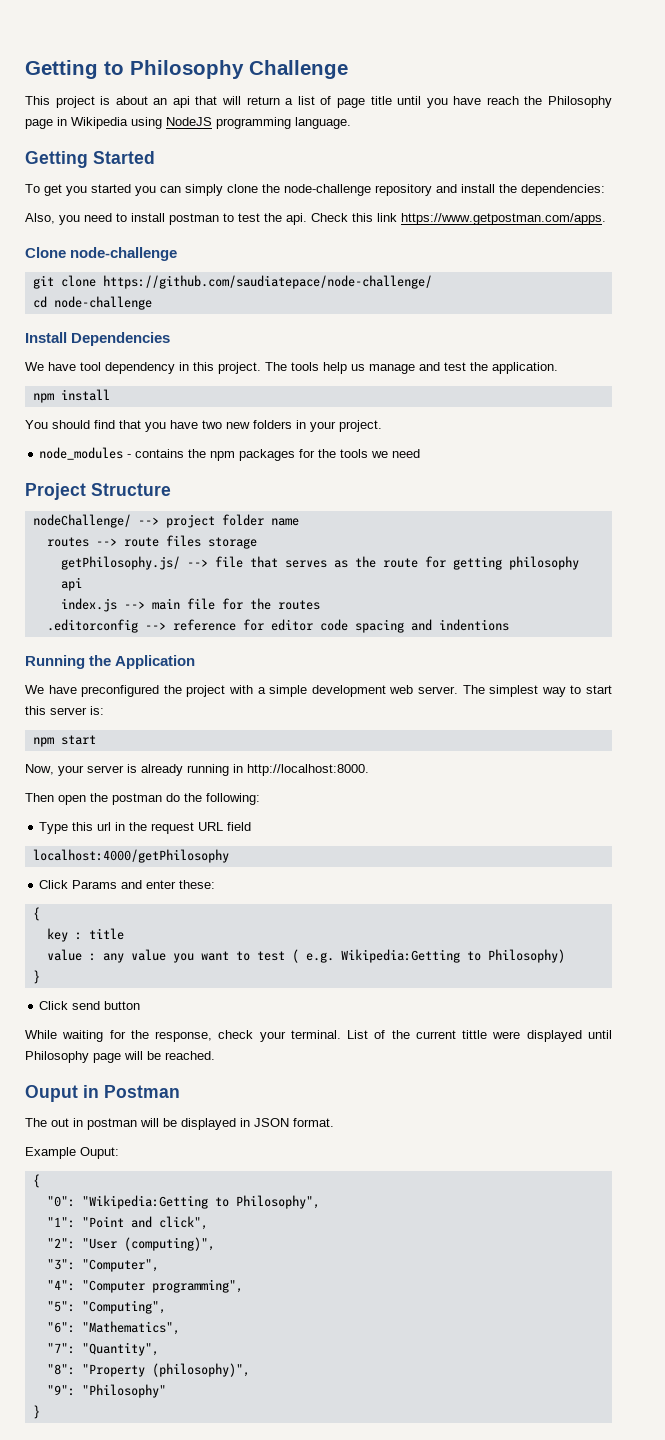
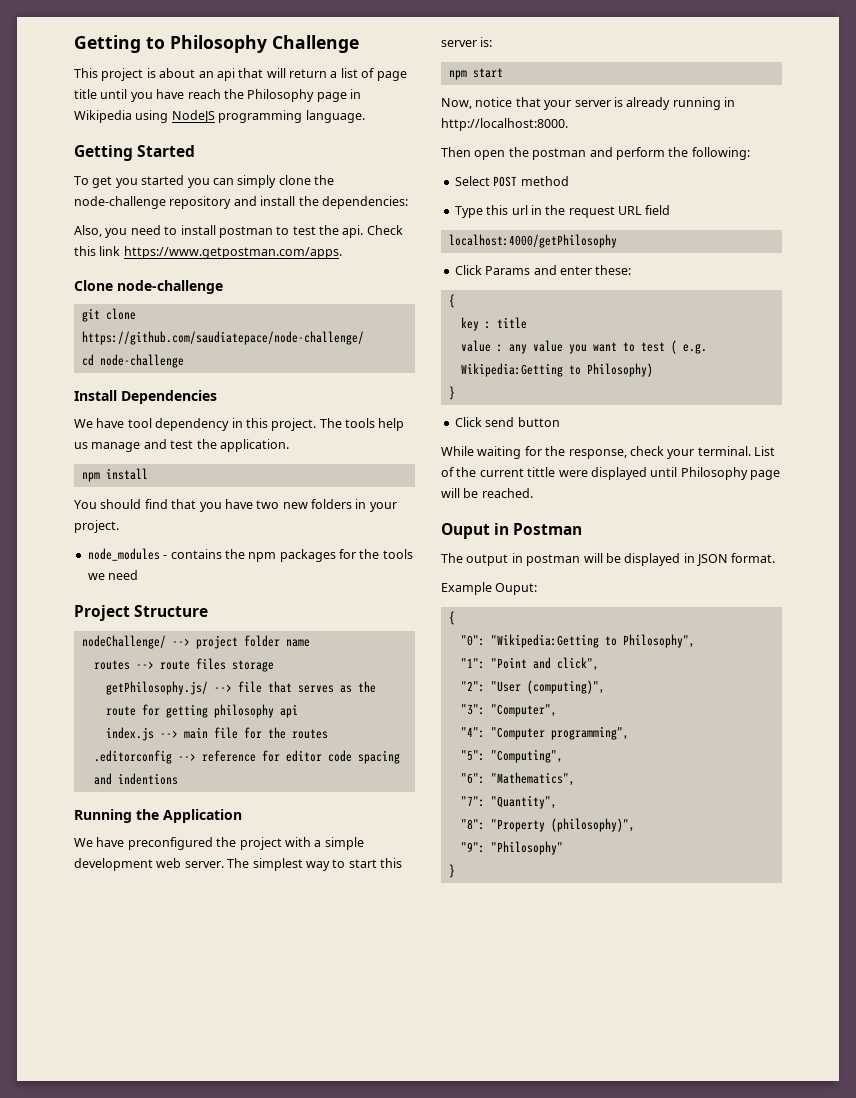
- Now, your server is already running in http://localhost:8000.
+ Now, notice that your server is already running in http://localhost:8000.
- Then open the postman do the following:
+ Then open the postman and perform the following:
+ Select POST method
- The out in postman will be displayed in JSON format.
+ The output in postman will be displayed in JSON format.

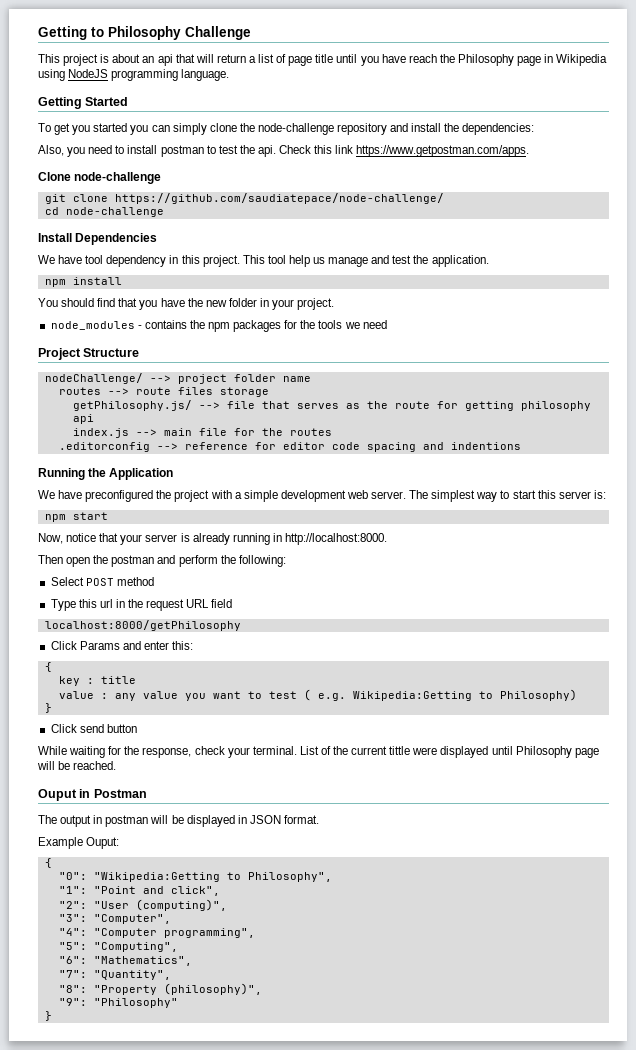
- The tools help us manage and test the application.
+ This tool help us manage and test the application.
- You should find that you have two new folders in your project.
+ You should find that you have the new folder in your project.
- localhost:4000/getPhilosophy
+ localhost:8000/getPhilosophy
- Click Params and enter these:
+ Click Params and enter this:

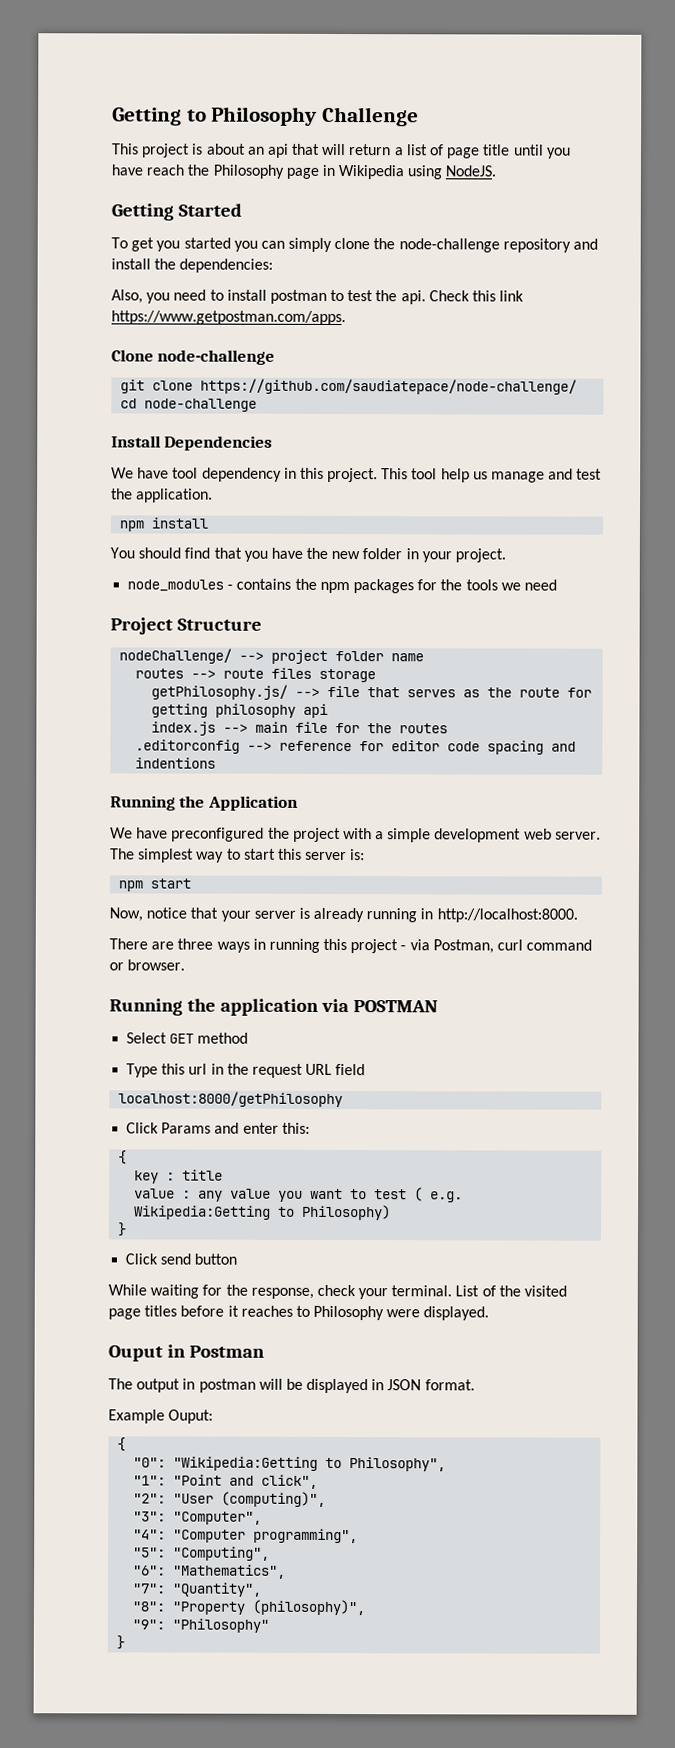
- This project is about an api that will return a list of page title until you have reach the Philosophy page in Wikipedia using NodeJS programming language.
+ This project is about an api that will return a list of page title until you have reach the Philosophy page in Wikipedia using NodeJS.
- Then open the postman and perform the following:
+ There are three ways in running this project - via Postman, curl command or browser.
+ Running the application via POSTMAN
- Select POST method
+ Select GET method
- List of the current tittle were displayed until Philosophy page will be reached.
+ List of the visited page titles before it reaches to Philosophy were displayed.

